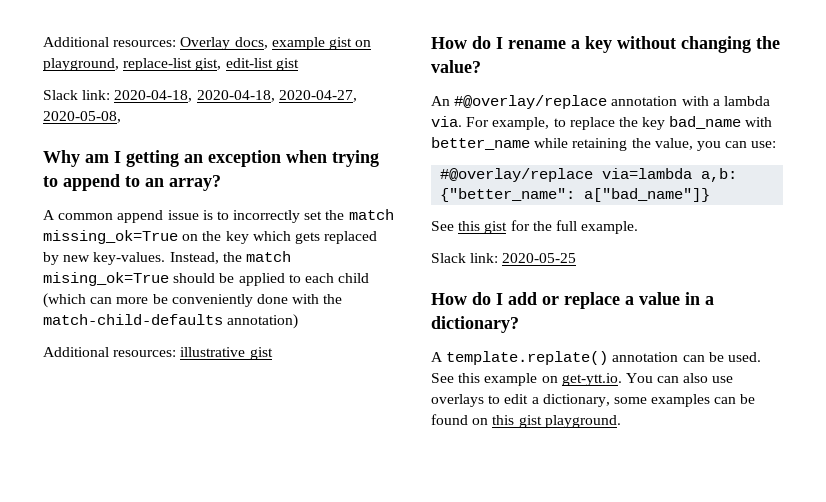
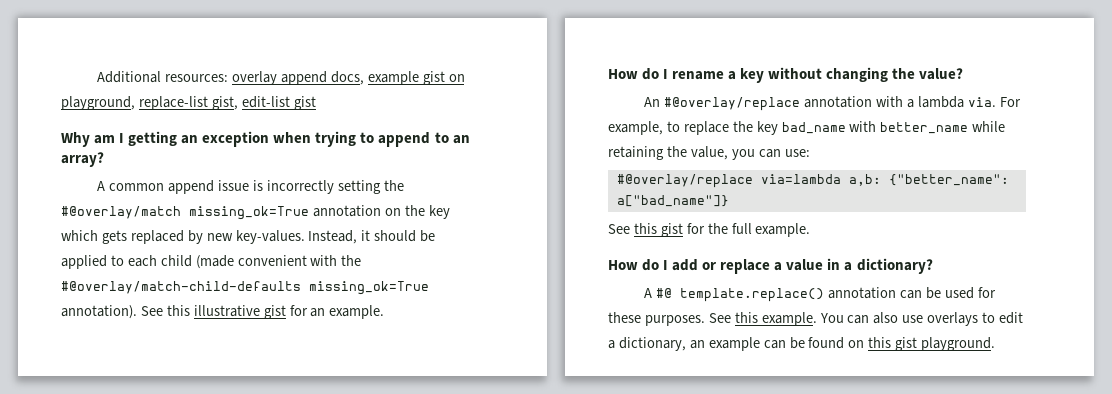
- Additional resources: Overlay docs, example gist on playground, replace-list gist, edit-list gist
+ Additional resources: overlay append docs, example gist on playground, replace-list gist, edit-list gist
- Slack link: 2020-04-18, 2020-04-18, 2020-04-27, 2020-05-08,
- A common append issue is to incorrectly set the match missing_ok=True on the key which gets replaced by new key-values.
+ A common append issue is incorrectly setting the #@overlay/match missing_ok=True annotation on the key which gets replaced by new key-values.
- Instead, the match mising_ok=True should be applied to each child (which can more be conveniently done with the match-child-defaults annotation)
- Additional resources: illustrative gist
+ Instead, it should be applied to each child (made convenient with the #@overlay/match-child-defaults missing_ok=True annotation). See this illustrative gist for an example.
- Slack link: 2020-05-25
- A template.replate() annotation can be used. See this example on get-ytt.io. You can also use overlays to edit a dictionary, some examples can be found on this gist playground.
+ A #@ template.replace() annotation can be used for these purposes. See this example. You can also use overlays to edit a dictionary, an example can be found on this gist playground.

